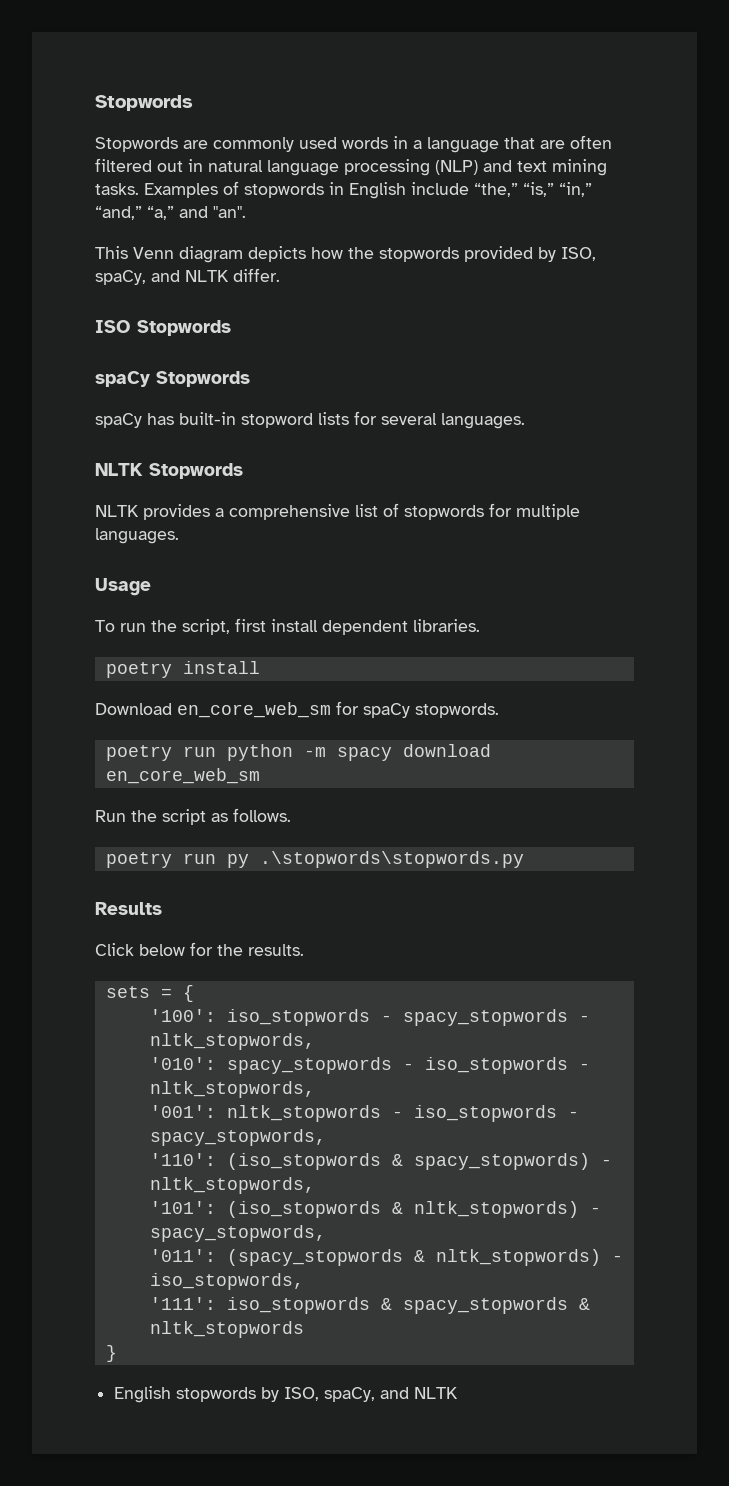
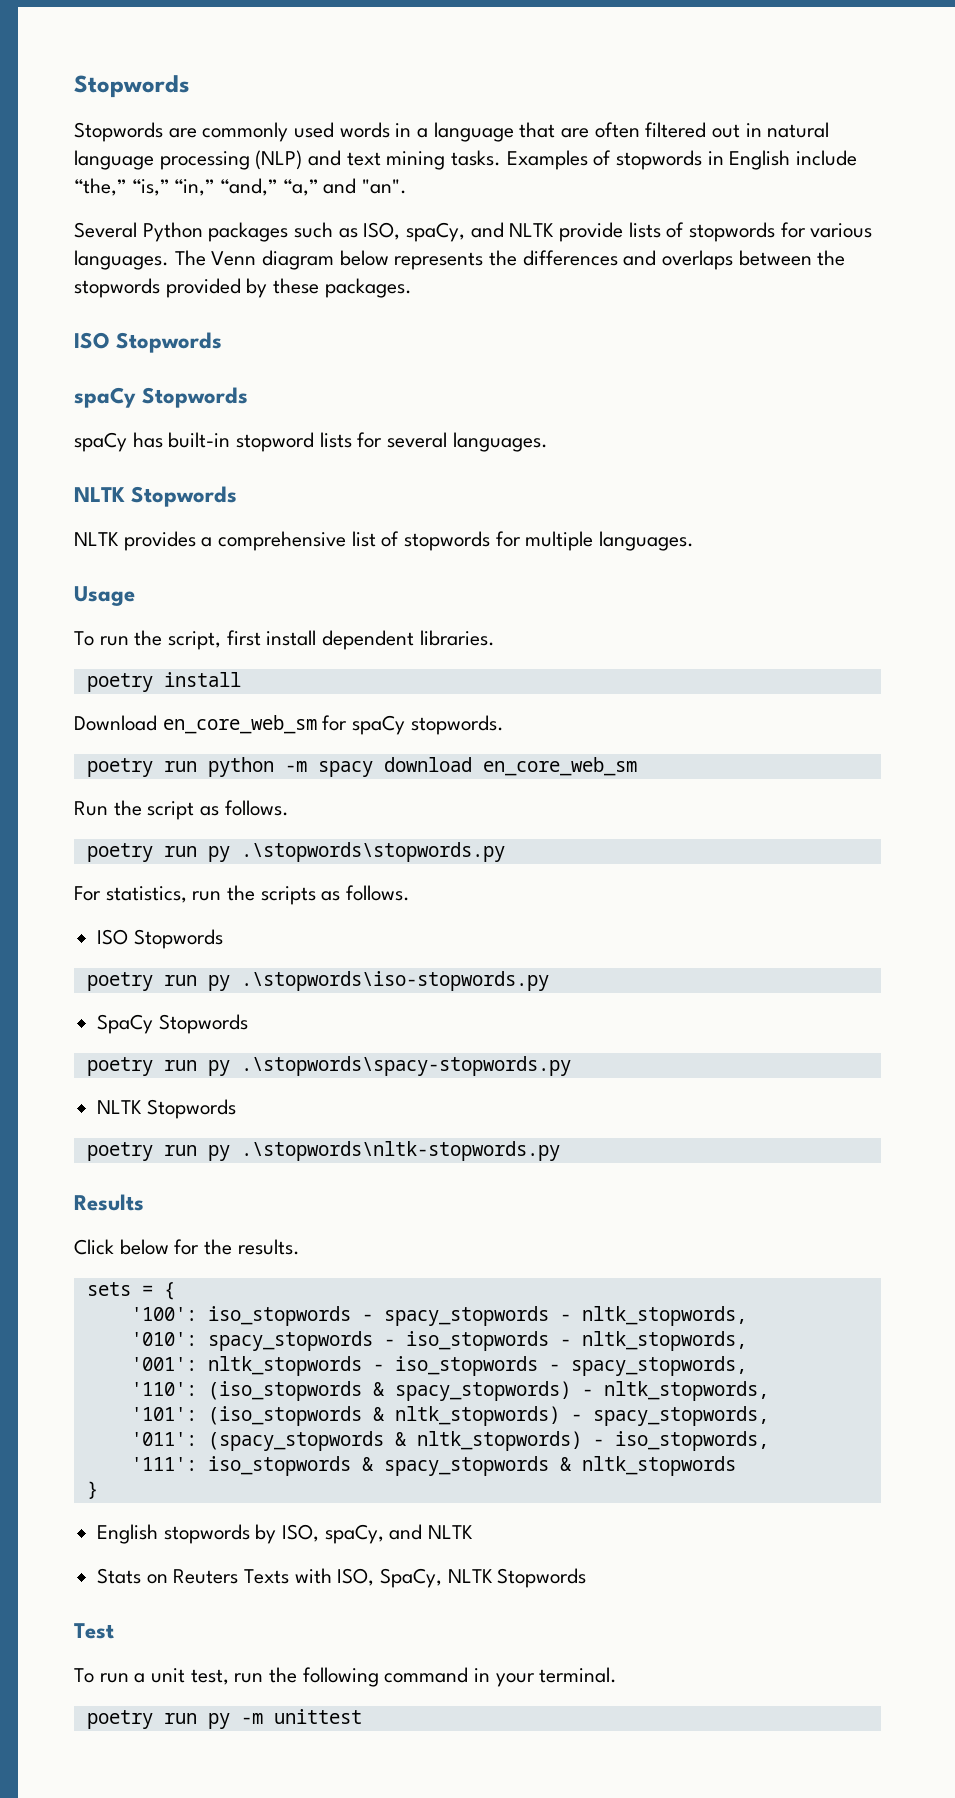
- This Venn diagram depicts how the stopwords provided by ISO, spaCy, and NLTK differ.
+ Several Python packages such as ISO, spaCy, and NLTK provide lists of stopwords for various languages. The Venn diagram below represents the differences and overlaps between the stopwords provided by these packages.
+ For statistics, run the scripts as follows.
+ ISO Stopwords
+ poetry run py .\stopwords\iso-stopwords.py
+ SpaCy Stopwords
+ poetry run py .\stopwords\spacy-stopwords.py
+ NLTK Stopwords
+ poetry run py .\stopwords\nltk-stopwords.py
+ Stats on Reuters Texts with ISO, SpaCy, NLTK Stopwords
+ Test
+ To run a unit test, run the following command in your terminal.
+ poetry run py -m unittest

